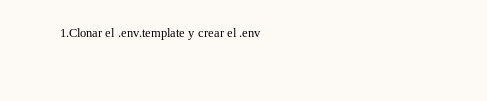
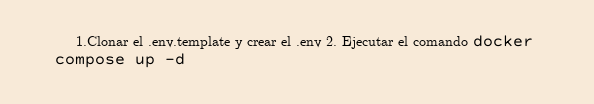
- 1.Clonar el .env.template y crear el .env
+ 1.Clonar el .env.template y crear el .env 2. Ejecutar el comando docker compose up -d

